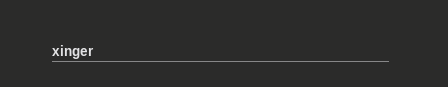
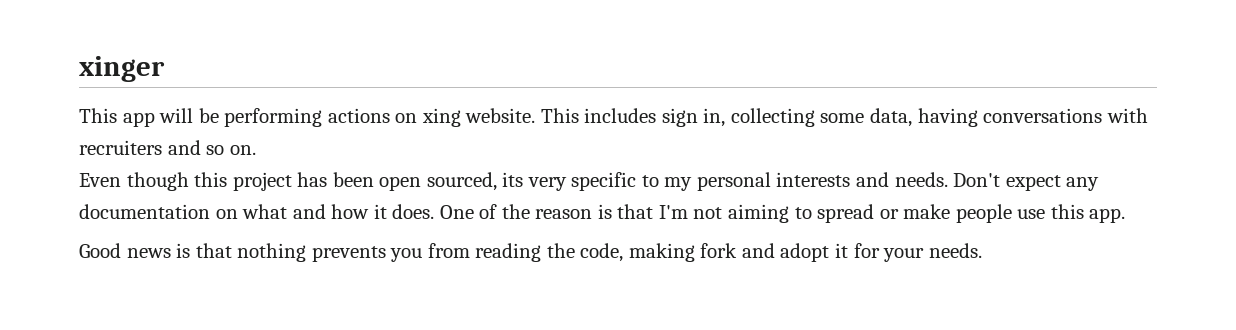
+ This app will be performing actions on xing website. This includes sign in, collecting some data, having conversations with recruiters and so on.
+ Even though this project has been open sourced, its very specific to my personal interests and needs. Don't expect any documentation on what and how it does. One of the reason is that I'm not aiming to spread or make people use this app.
+ Good news is that nothing prevents you from reading the code, making fork and adopt it for your needs.

